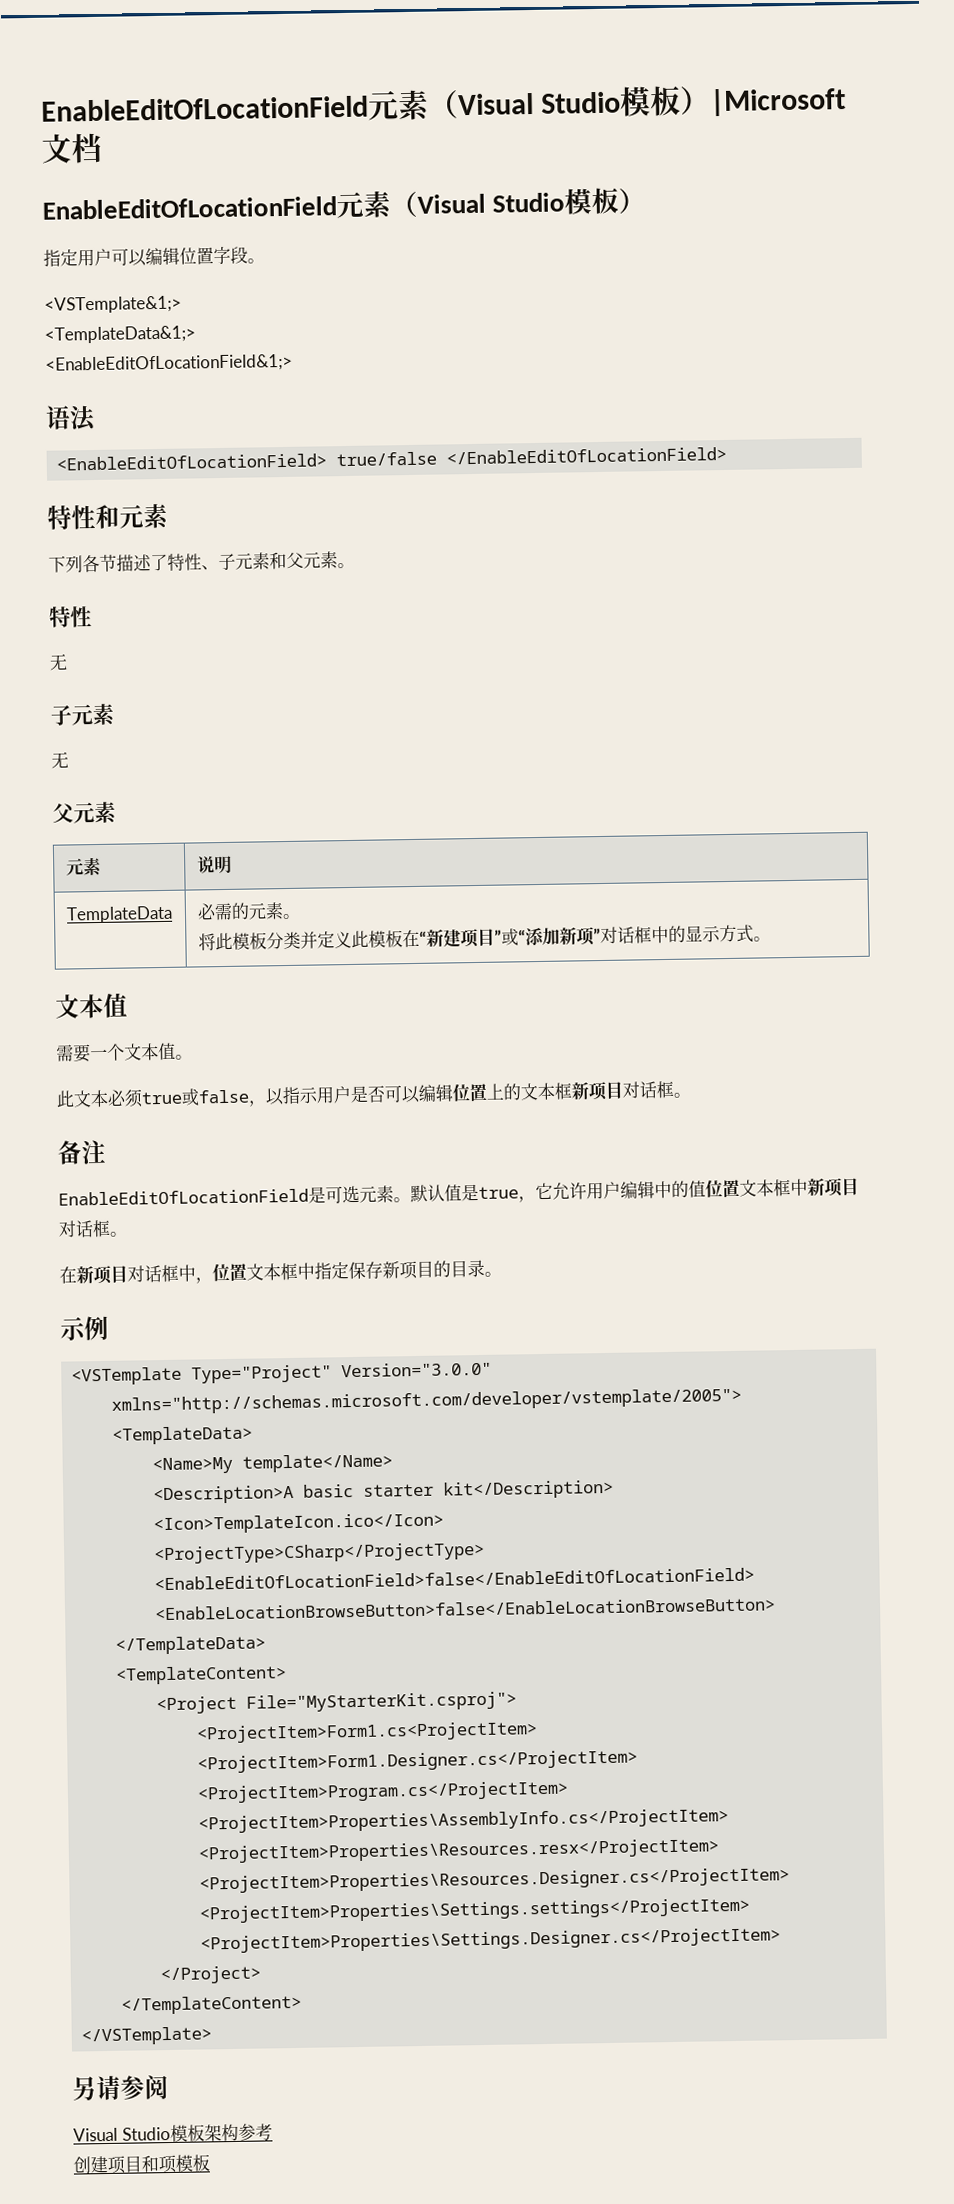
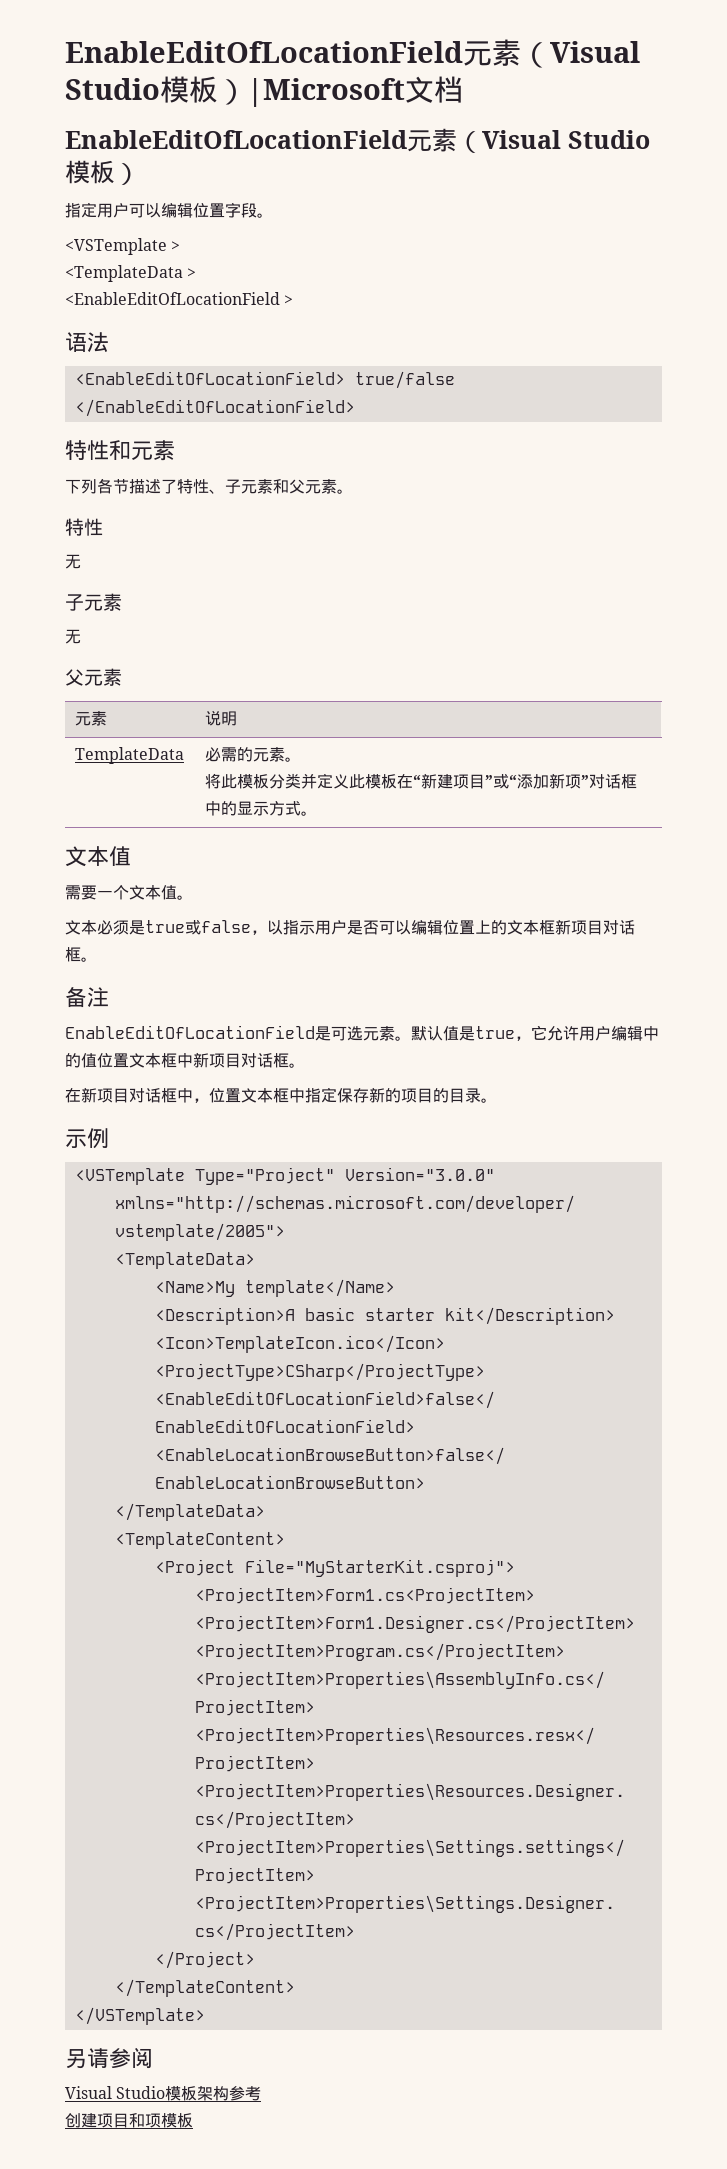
- <VSTemplate&1;>
- <TemplateData&1;>
- <EnableEditOfLocationField&1;>
+ <VSTemplate >
+ <TemplateData >
+ <EnableEditOfLocationField >
- 此文本必须true或false，以指示用户是否可以编辑位置上的文本框新项目对话框。
+ 文本必须是true或false，以指示用户是否可以编辑位置上的文本框新项目对话框。
- 在新项目对话框中，位置文本框中指定保存新项目的目录。
+ 在新项目对话框中，位置文本框中指定保存新的项目的目录。

